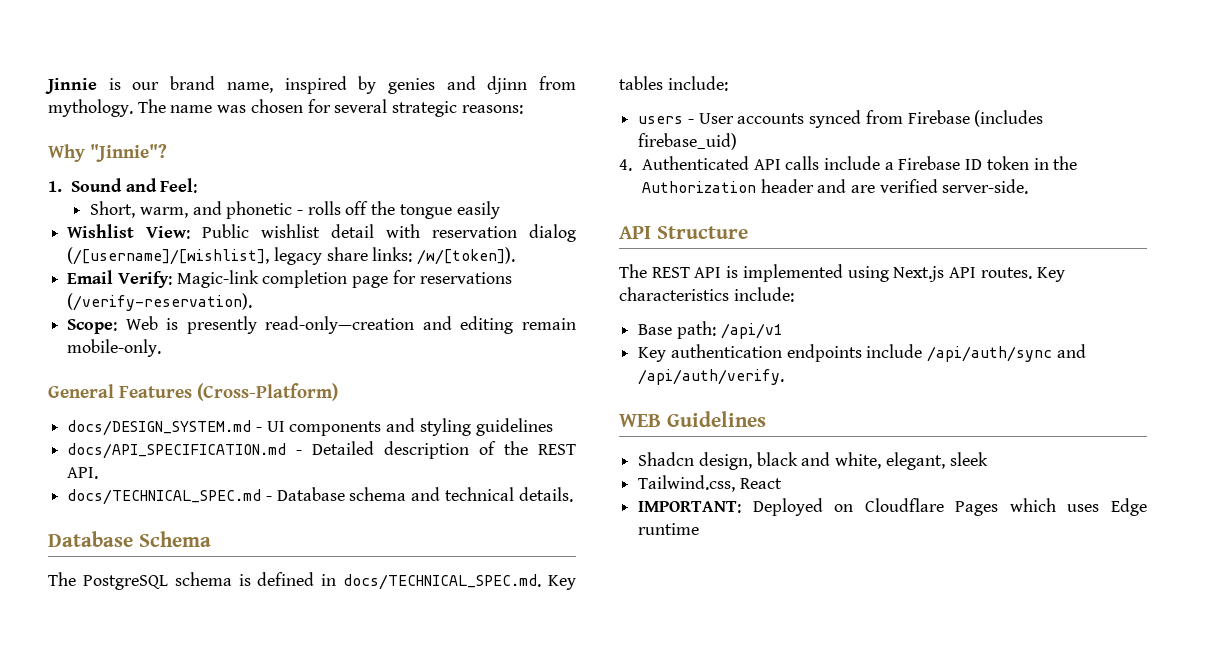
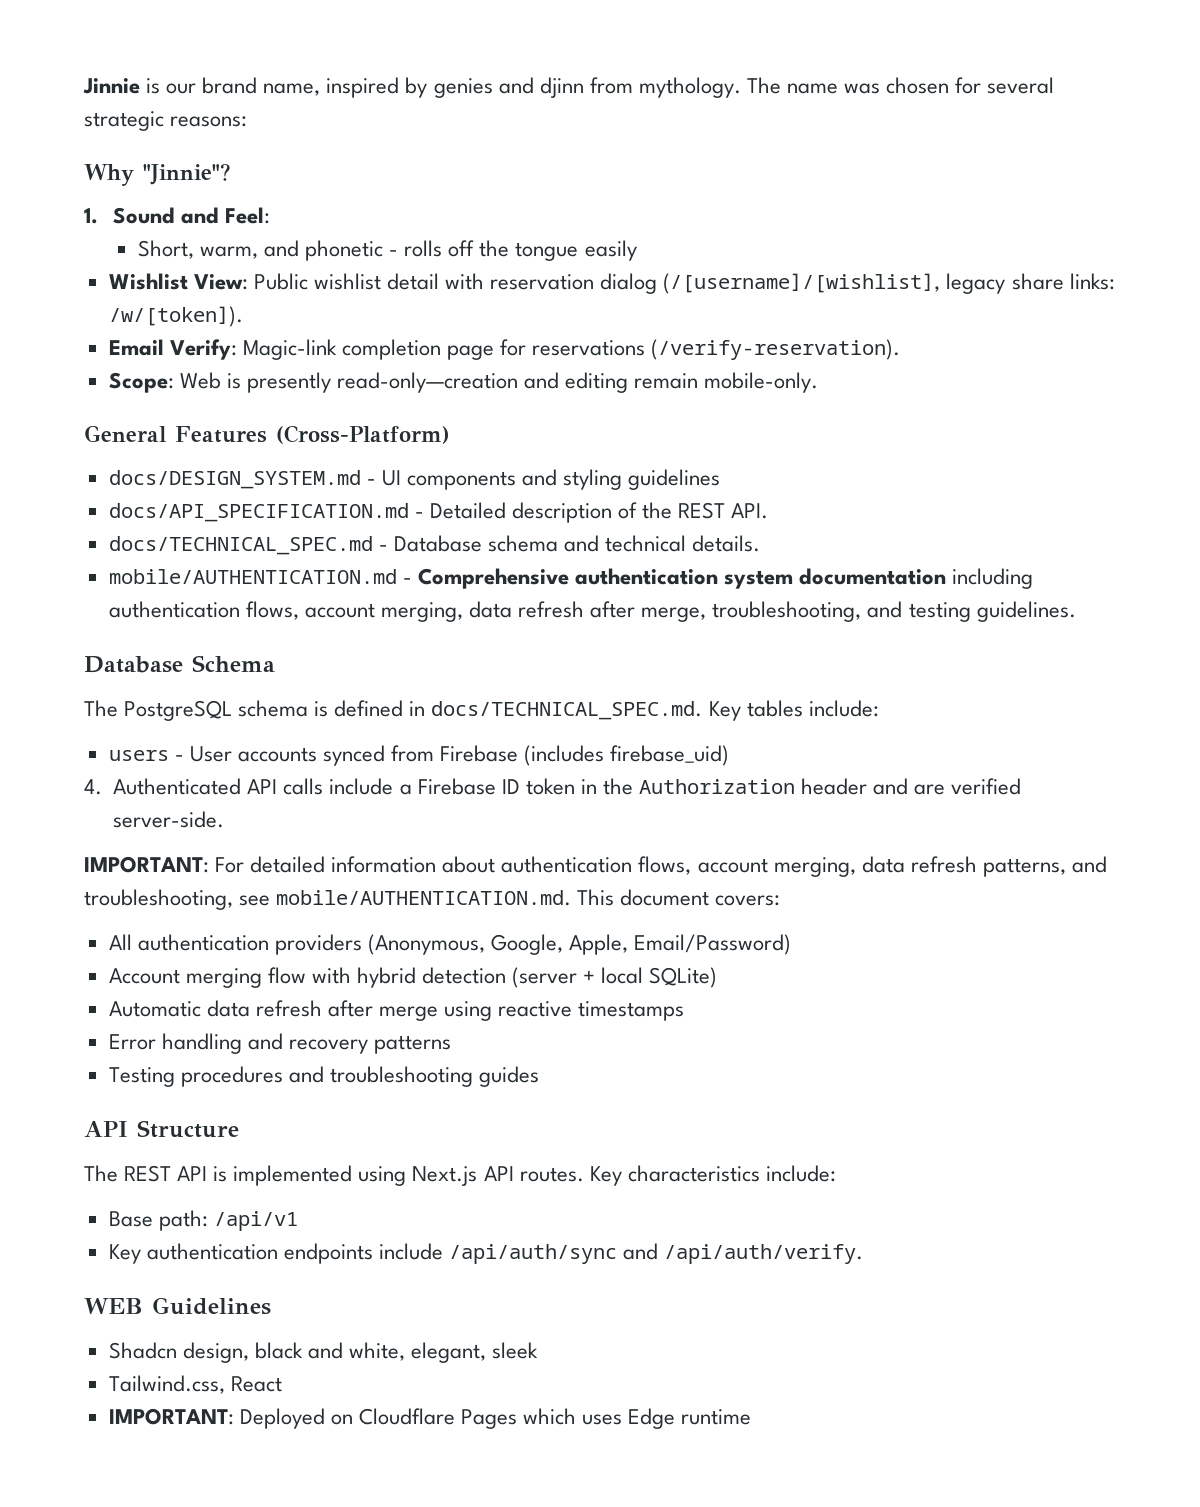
+ mobile/AUTHENTICATION.md - Comprehensive authentication system documentation including authentication flows, account merging, data refresh after merge, troubleshooting, and testing guidelines.
+ IMPORTANT: For detailed information about authentication flows, account merging, data refresh patterns, and troubleshooting, see mobile/AUTHENTICATION.md. This document covers:
+ All authentication providers (Anonymous, Google, Apple, Email/Password)
+ Account merging flow with hybrid detection (server + local SQLite)
+ Automatic data refresh after merge using reactive timestamps
+ Error handling and recovery patterns
+ Testing procedures and troubleshooting guides

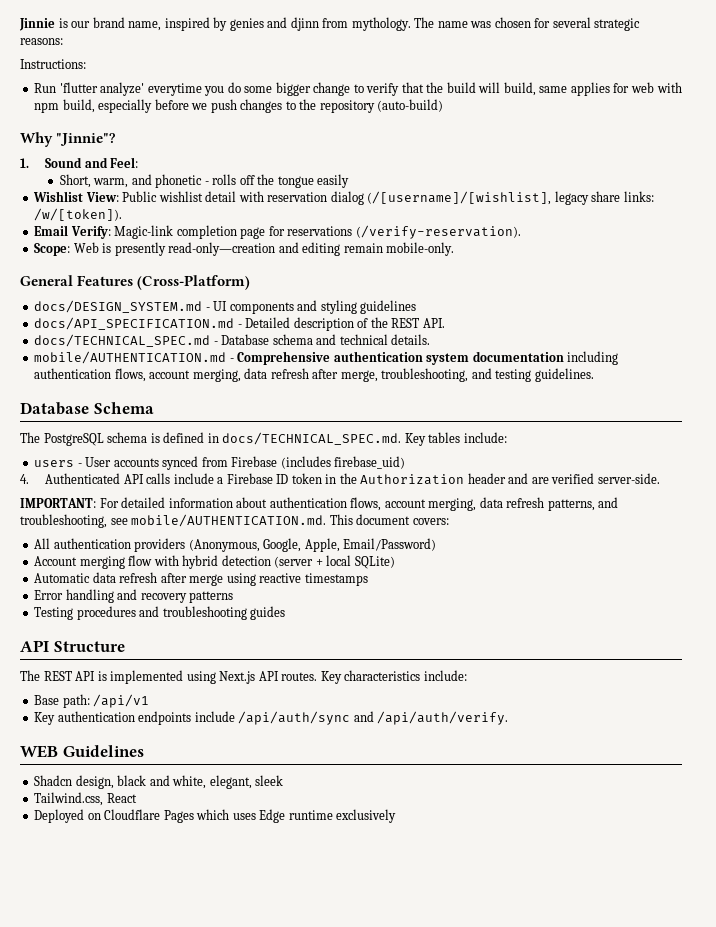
+ Instructions:
+ Run 'flutter analyze' everytime you do some bigger change to verify that the build will build, same applies for web with npm build, especially before we push changes to the repository (auto-build)
- IMPORTANT: Deployed on Cloudflare Pages which uses Edge runtime
+ Deployed on Cloudflare Pages which uses Edge runtime exclusively

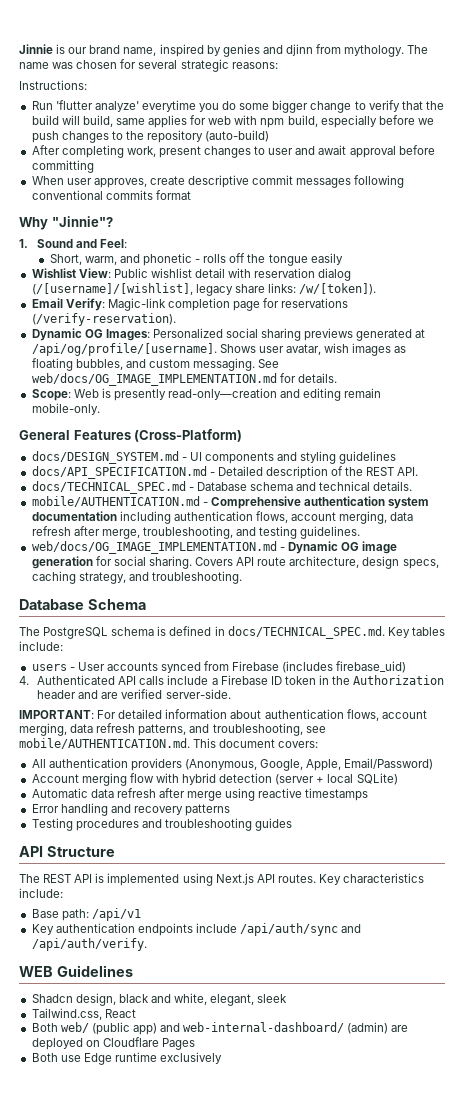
+ After completing work, present changes to user and await approval before committing
+ When user approves, create descriptive commit messages following conventional commits format
+ Dynamic OG Images: Personalized social sharing previews generated at /api/og/profile/[username]. Shows user avatar, wish images as floating bubbles, and custom messaging. See web/docs/OG_IMAGE_IMPLEMENTATION.md for details.
+ web/docs/OG_IMAGE_IMPLEMENTATION.md - Dynamic OG image generation for social sharing. Covers API route architecture, design specs, caching strategy, and troubleshooting.
- Deployed on Cloudflare Pages which uses Edge runtime exclusively
+ Both web/ (public app) and web-internal-dashboard/ (admin) are deployed on Cloudflare Pages
+ Both use Edge runtime exclusively

